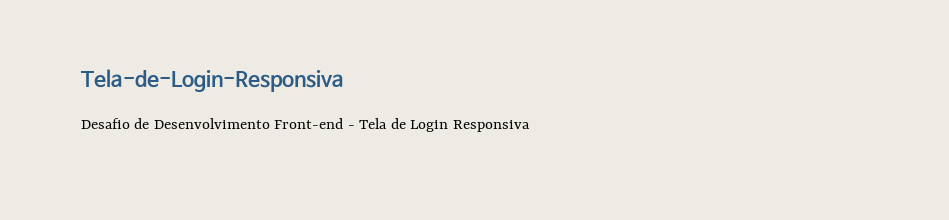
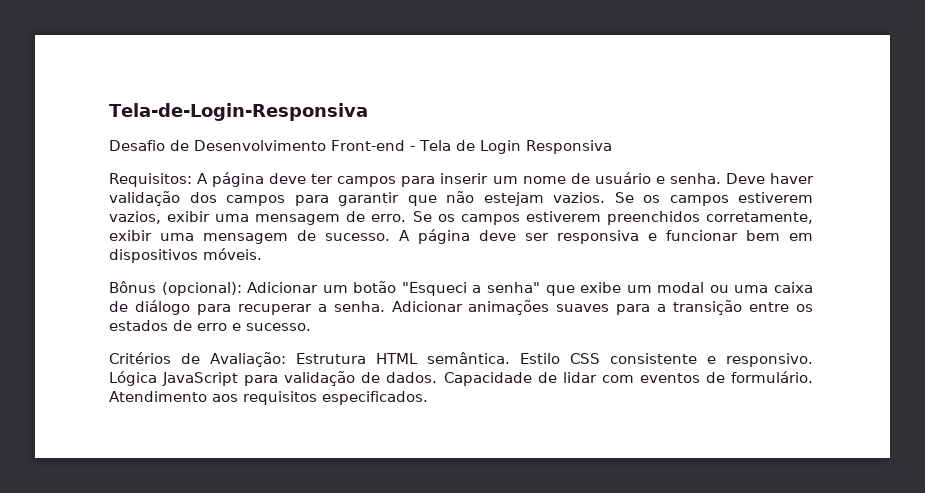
+ Requisitos: A página deve ter campos para inserir um nome de usuário e senha. Deve haver validação dos campos para garantir que não estejam vazios. Se os campos estiverem vazios, exibir uma mensagem de erro. Se os campos estiverem preenchidos corretamente, exibir uma mensagem de sucesso. A página deve ser responsiva e funcionar bem em dispositivos móveis.
+ Bônus (opcional): Adicionar um botão "Esqueci a senha" que exibe um modal ou uma caixa de diálogo para recuperar a senha. Adicionar animações suaves para a transição entre os estados de erro e sucesso.
+ Critérios de Avaliação: Estrutura HTML semântica. Estilo CSS consistente e responsivo. Lógica JavaScript para validação de dados. Capacidade de lidar com eventos de formulário. Atendimento aos requisitos especificados.

